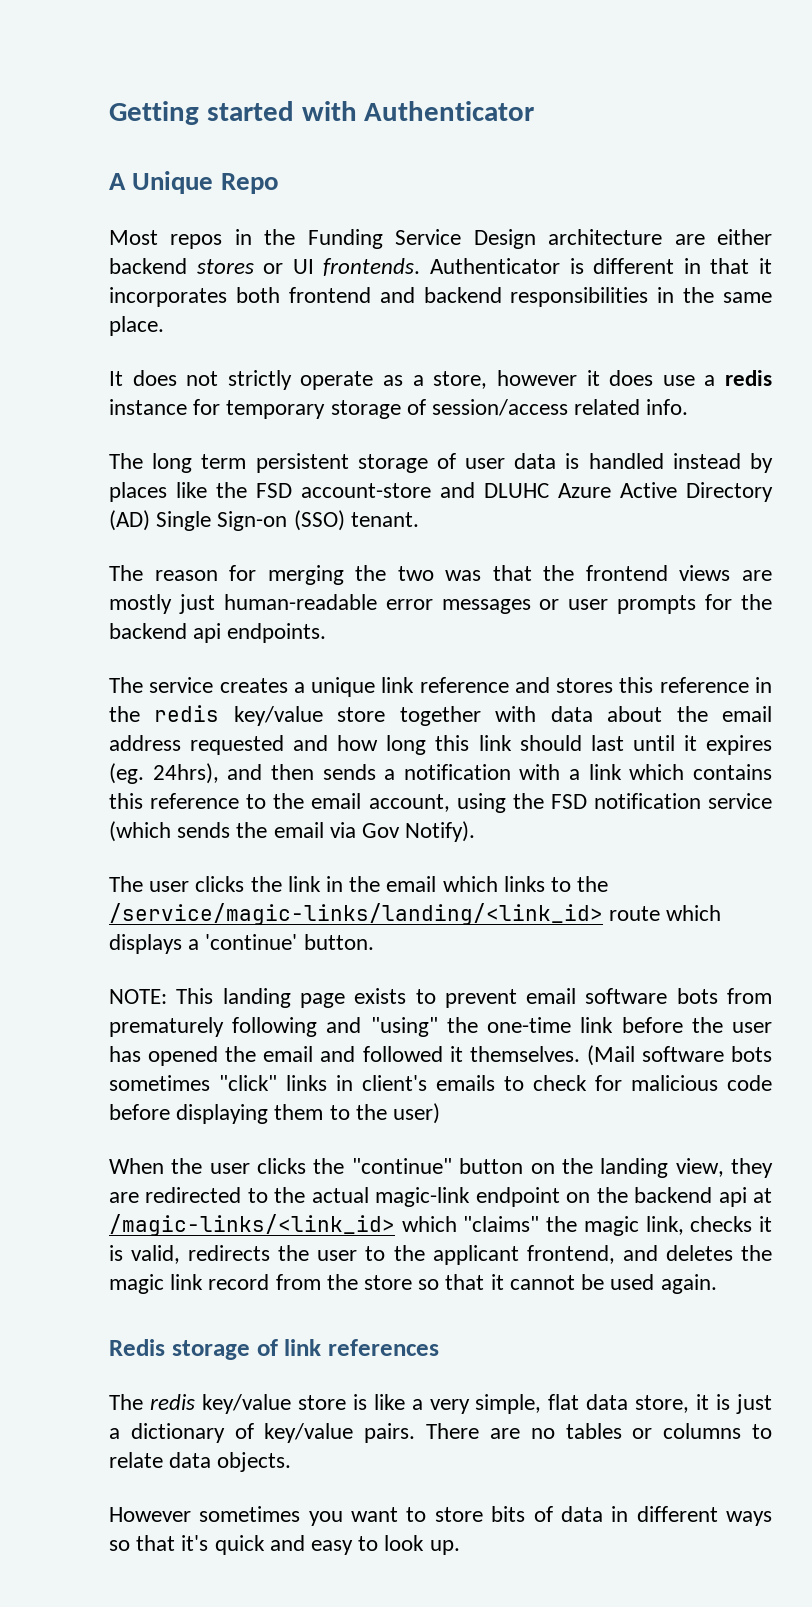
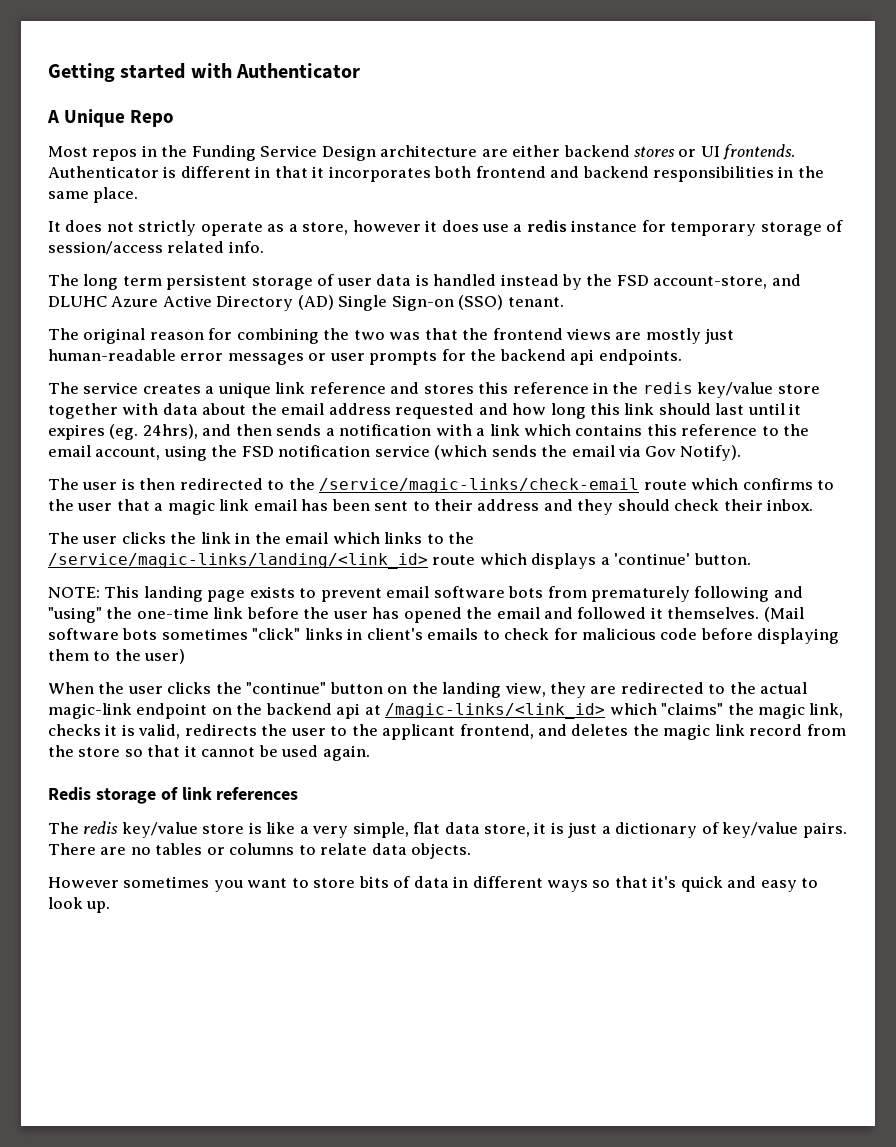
- The long term persistent storage of user data is handled instead by places like the FSD account-store and DLUHC Azure Active Directory (AD) Single Sign-on (SSO) tenant.
+ The long term persistent storage of user data is handled instead by the FSD account-store, and DLUHC Azure Active Directory (AD) Single Sign-on (SSO) tenant.
- The reason for merging the two was that the frontend views are mostly just human-readable error messages or user prompts for the backend api endpoints.
+ The original reason for combining the two was that the frontend views are mostly just human-readable error messages or user prompts for the backend api endpoints.
+ The user is then redirected to the /service/magic-links/check-email route which confirms to the user that a magic link email has been sent to their address and they should check their inbox.

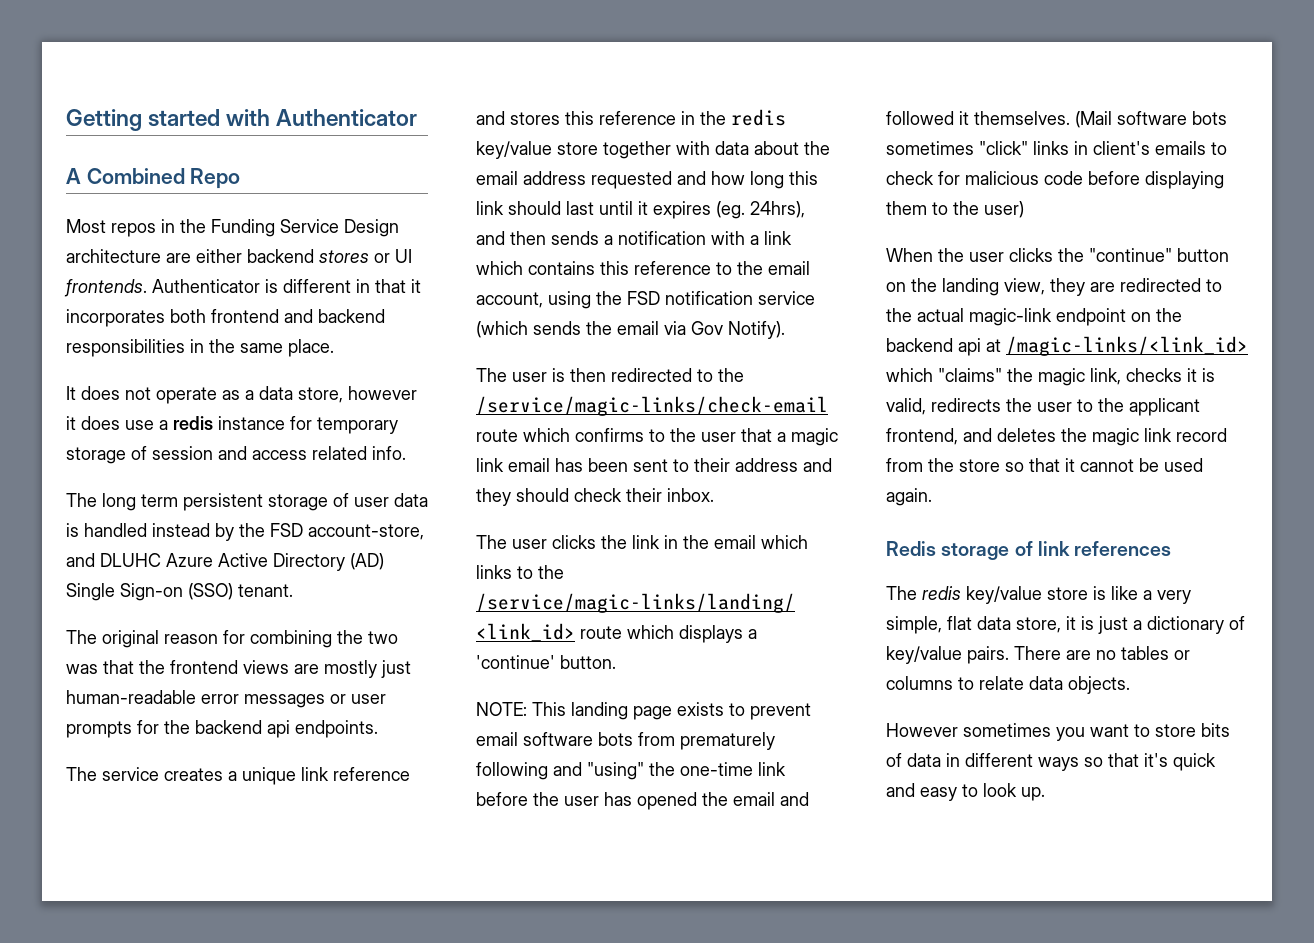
- A Unique Repo
+ A Combined Repo
- It does not strictly operate as a store, however it does use a redis instance for temporary storage of session/access related info.
+ It does not operate as a data store, however it does use a redis instance for temporary storage of session and access related info.

